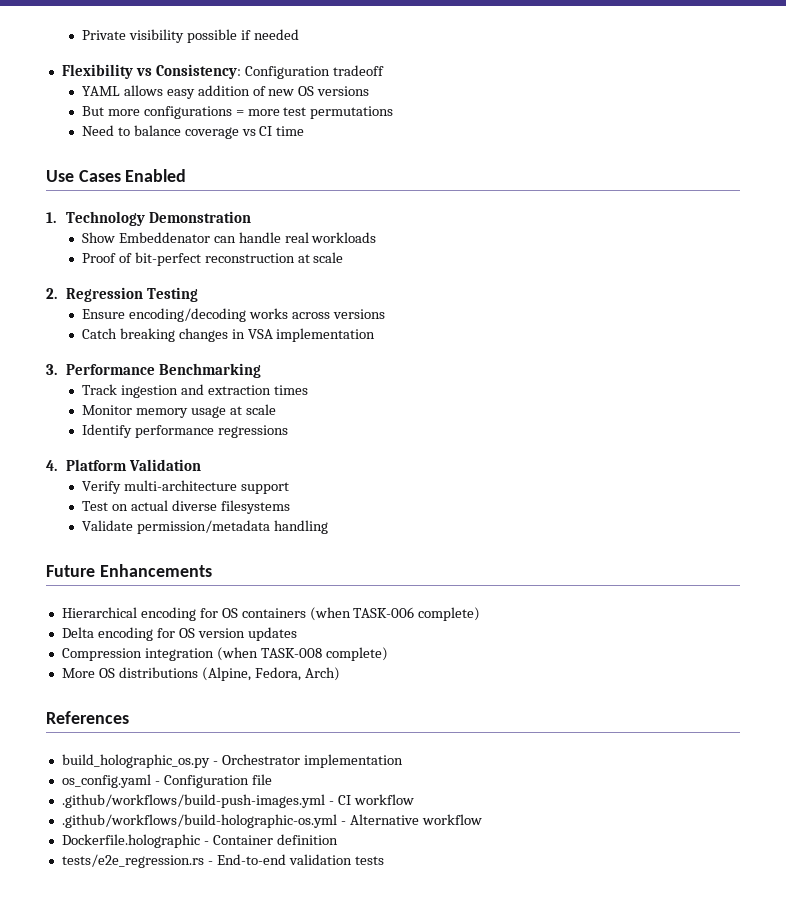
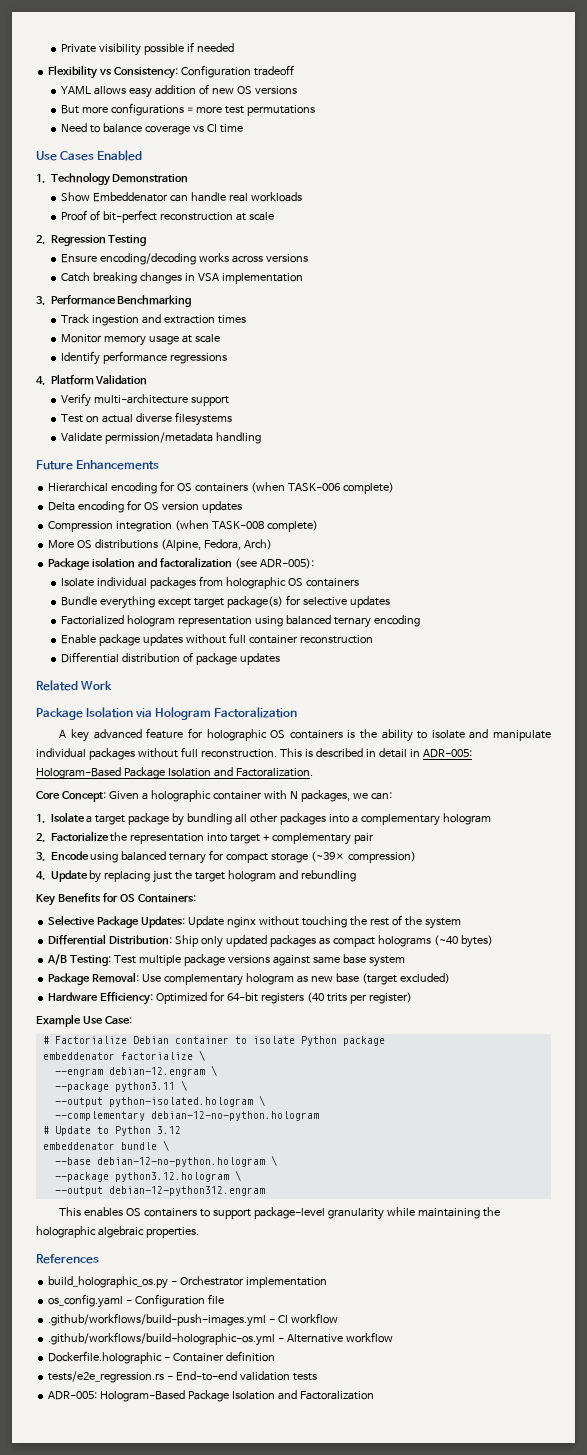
+ Package isolation and factoralization (see ADR-005):
+ Isolate individual packages from holographic OS containers
+ Bundle everything except target package(s) for selective updates
+ Factorialized hologram representation using balanced ternary encoding
+ Enable package updates without full container reconstruction
+ Differential distribution of package updates
+ Related Work
+ Package Isolation via Hologram Factoralization
+ A key advanced feature for holographic OS containers is the ability to isolate and manipulate individual packages without full reconstruction. This is described in detail in ADR-005: Hologram-Based Package Isolation and Factoralization.
+ Core Concept: Given a holographic container with N packages, we can:
+ 1. Isolate a target package by bundling all other packages into a complementary hologram
+ 2. Factorialize the representation into target + complementary pair
+ 3. Encode using balanced ternary for compact storage (~39× compression)
+ 4. Update by replacing just the target hologram and rebundling
+ Key Benefits for OS Containers:
+ Selective Package Updates: Update nginx without touching the rest of the system
+ Differential Distribution: Ship only updated packages as compact holograms (~40 bytes)
+ A/B Testing: Test multiple package versions against same base system
+ Package Removal: Use complementary hologram as new base (target excluded)
+ Hardware Efficiency: Optimized for 64-bit registers (40 trits per register)
+ Example Use Case:
+ # Factorialize Debian container to isolate Python package
+ embeddenator factorialize \
+ --engram debian-12.engram \
+ --package python3.11 \
+ --output python-isolated.hologram \
+ --complementary debian-12-no-python.hologram
+ # Update to Python 3.12
+ embeddenator bundle \
+ --base debian-12-no-python.hologram \
+ --package python3.12.hologram \
+ --output debian-12-python312.engram
+ This enables OS containers to support package-level granularity while maintaining the holographic algebraic properties.
+ ADR-005: Hologram-Based Package Isolation and Factoralization

